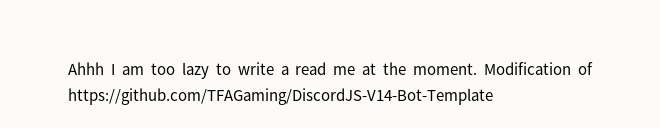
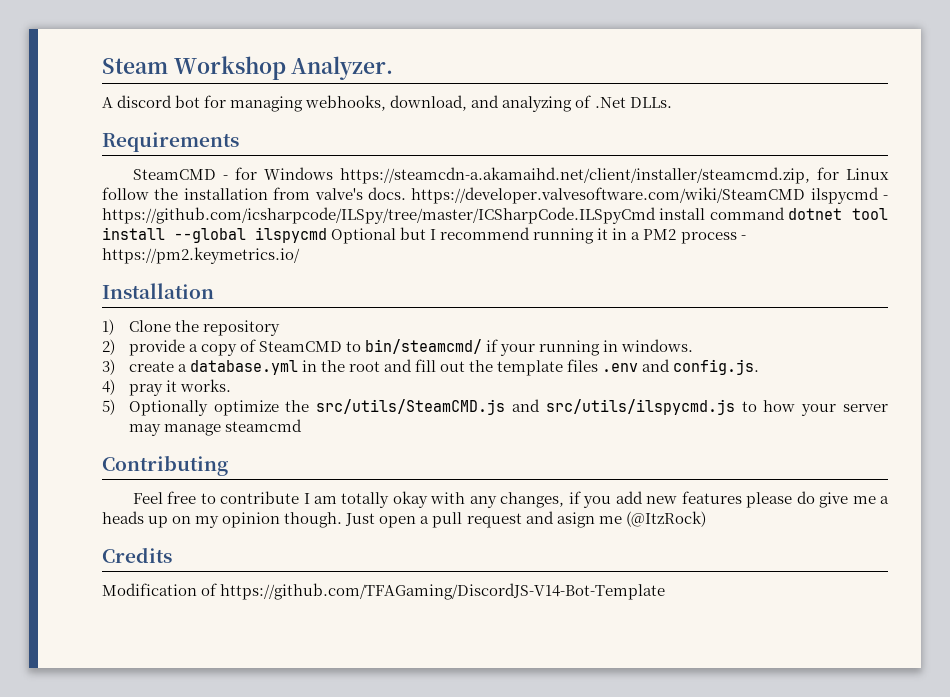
- Ahhh I am too lazy to write a read me at the moment. Modification of https://github.com/TFAGaming/DiscordJS-V14-Bot-Template
+ Steam Workshop Analyzer.
+ A discord bot for managing webhooks, download, and analyzing of .Net DLLs.
+ Requirements
+ SteamCMD - for Windows https://steamcdn-a.akamaihd.net/client/installer/steamcmd.zip, for Linux follow the installation from valve's docs. https://developer.valvesoftware.com/wiki/SteamCMD ilspycmd - https://github.com/icsharpcode/ILSpy/tree/master/ICSharpCode.ILSpyCmd install command dotnet tool install --global ilspycmd Optional but I recommend running it in a PM2 process - https://pm2.keymetrics.io/
+ Installation
+ 1) Clone the repository
+ 2) provide a copy of SteamCMD to bin/steamcmd/ if your running in windows.
+ 3) create a database.yml in the root and fill out the template files .env and config.js.
+ 4) pray it works.
+ 5) Optionally optimize the src/utils/SteamCMD.js and src/utils/ilspycmd.js to how your server may manage steamcmd
+ Contributing
+ Feel free to contribute I am totally okay with any changes, if you add new features please do give me a heads up on my opinion though. Just open a pull request and asign me (@ItzRock)
+ Credits
+ Modification of https://github.com/TFAGaming/DiscordJS-V14-Bot-Template

